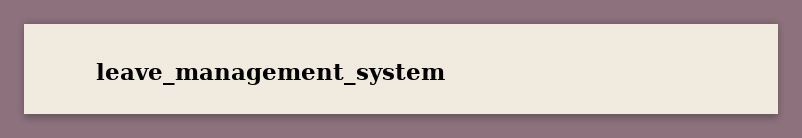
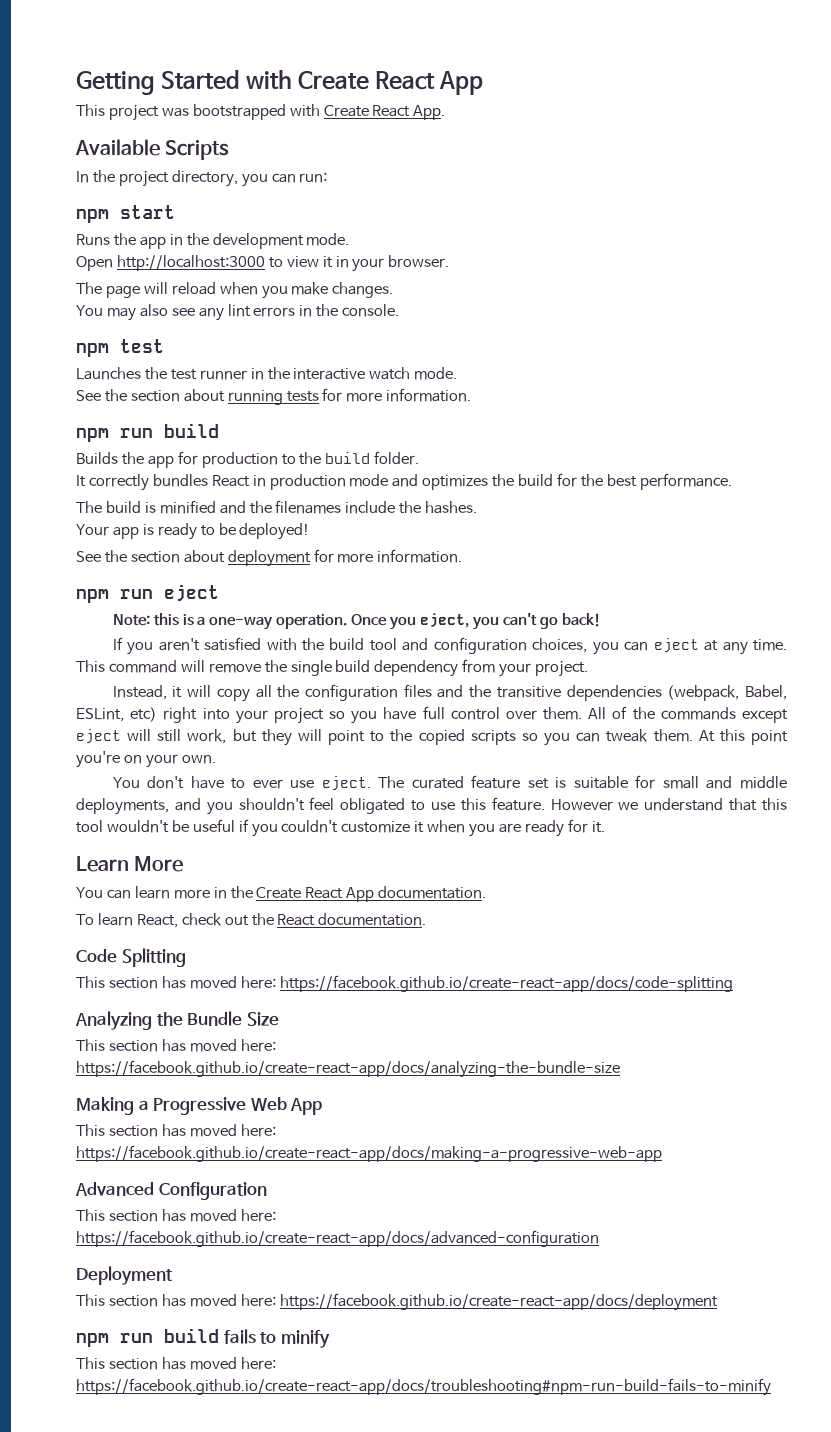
- leave_management_system
+ Getting Started with Create React App
+ This project was bootstrapped with Create React App.
+ Available Scripts
+ In the project directory, you can run:
+ npm start
+ Runs the app in the development mode.
+ Open http://localhost:3000 to view it in your browser.
+ The page will reload when you make changes.
+ You may also see any lint errors in the console.
+ npm test
+ Launches the test runner in the interactive watch mode.
+ See the section about running tests for more information.
+ npm run build
+ Builds the app for production to the build folder.
+ It correctly bundles React in production mode and optimizes the build for the best performance.
+ The build is minified and the filenames include the hashes.
+ Your app is ready to be deployed!
+ See the section about deployment for more information.
+ npm run eject
+ Note: this is a one-way operation. Once you eject, you can't go back!
+ If you aren't satisfied with the build tool and configuration choices, you can eject at any time. This command will remove the single build dependency from your project.
+ Instead, it will copy all the configuration files and the transitive dependencies (webpack, Babel, ESLint, etc) right into your project so you have full control over them. All of the commands except eject will still work, but they will point to the copied scripts so you can tweak them. At this point you're on your own.
+ You don't have to ever use eject. The curated feature set is suitable for small and middle deployments, and you shouldn't feel obligated to use this feature. However we understand that this tool wouldn't be useful if you couldn't customize it when you are ready for it.
+ Learn More
+ You can learn more in the Create React App documentation.
+ To learn React, check out the React documentation.
+ Code Splitting
+ This section has moved here: https://facebook.github.io/create-react-app/docs/code-splitting
+ Analyzing the Bundle Size
+ This section has moved here: https://facebook.github.io/create-react-app/docs/analyzing-the-bundle-size
+ Making a Progressive Web App
+ This section has moved here: https://facebook.github.io/create-react-app/docs/making-a-progressive-web-app
+ Advanced Configuration
+ This section has moved here: https://facebook.github.io/create-react-app/docs/advanced-configuration
+ Deployment
+ This section has moved here: https://facebook.github.io/create-react-app/docs/deployment
+ npm run build fails to minify
+ This section has moved here: https://facebook.github.io/create-react-app/docs/troubleshooting#npm-run-build-fails-to-minify

